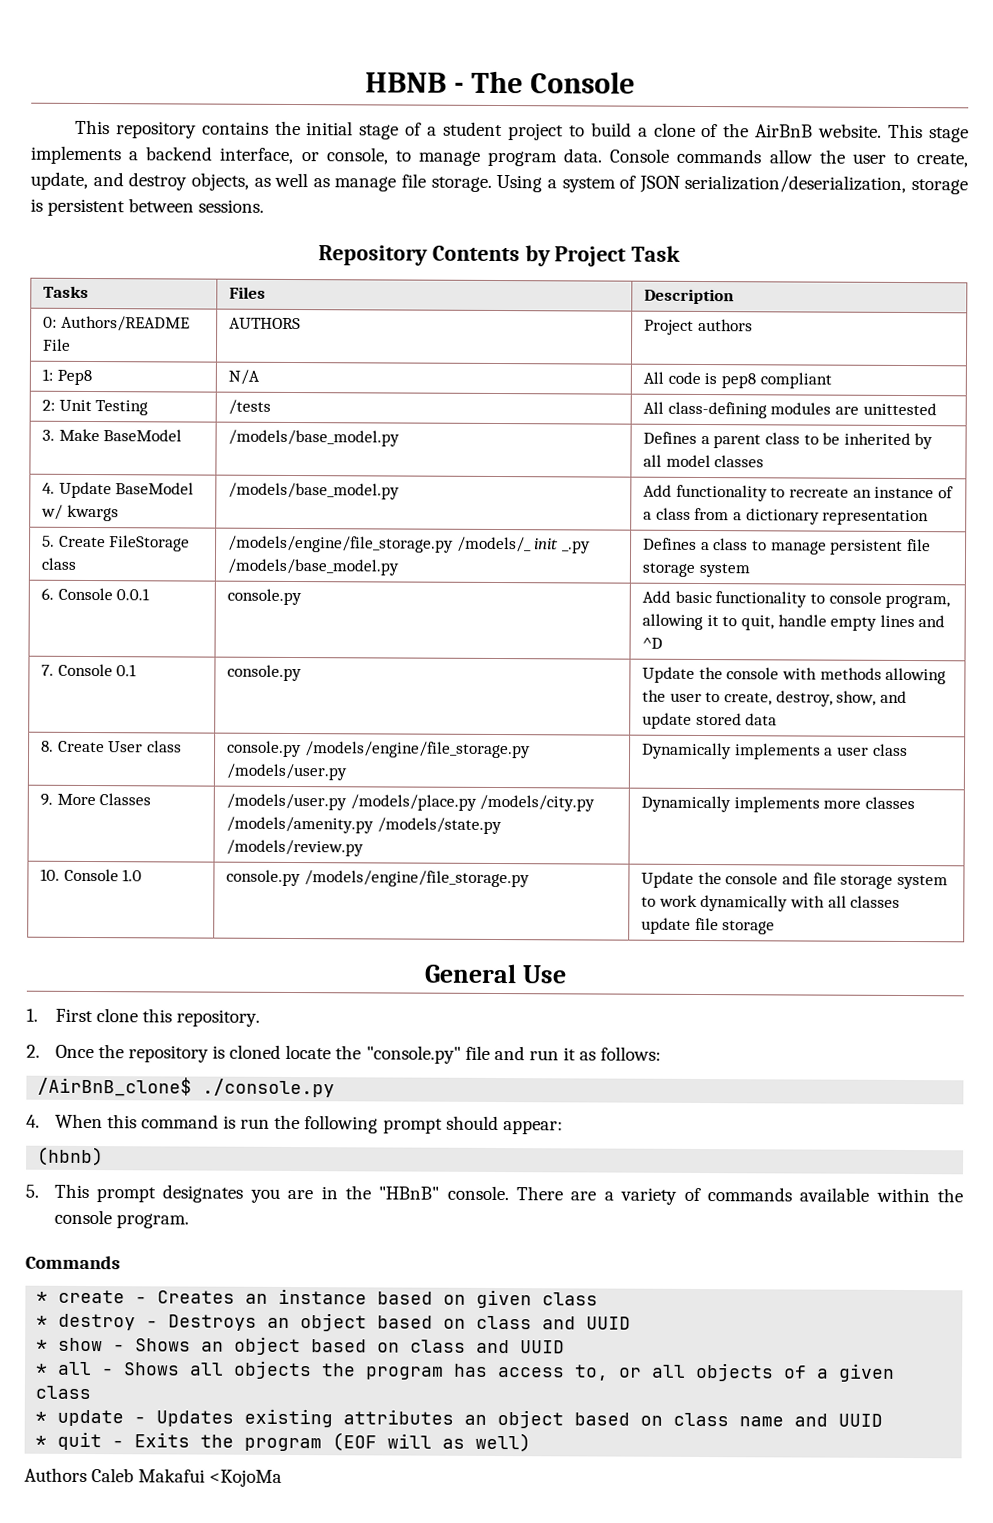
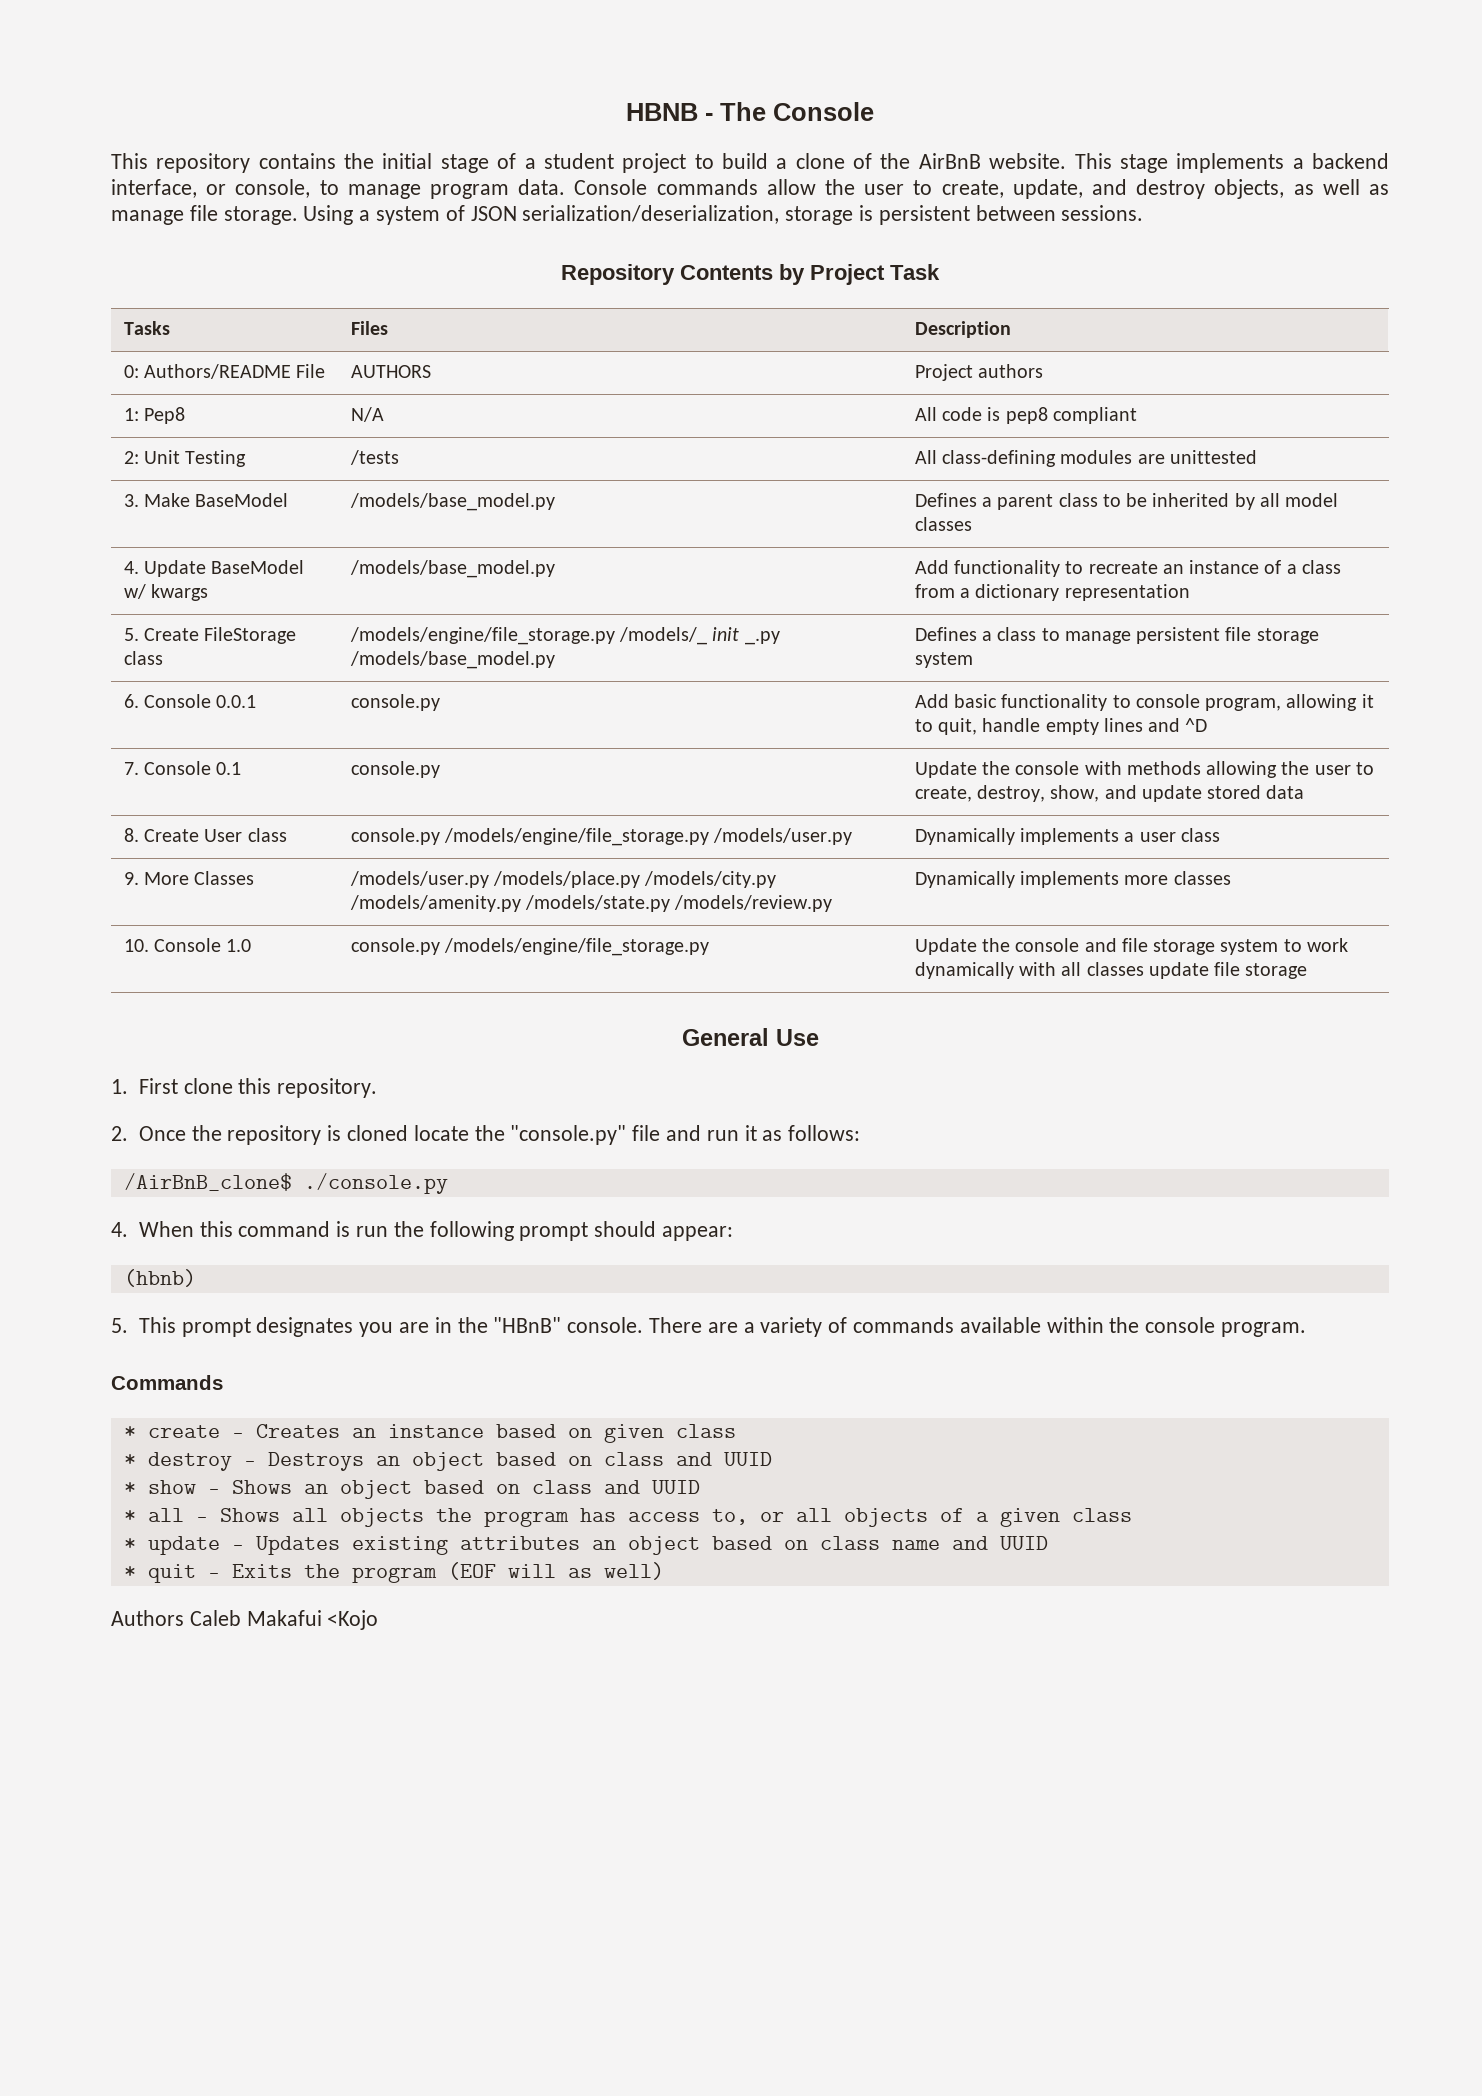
- Authors Caleb Makafui <KojoMa
+ Authors Caleb Makafui <Kojo

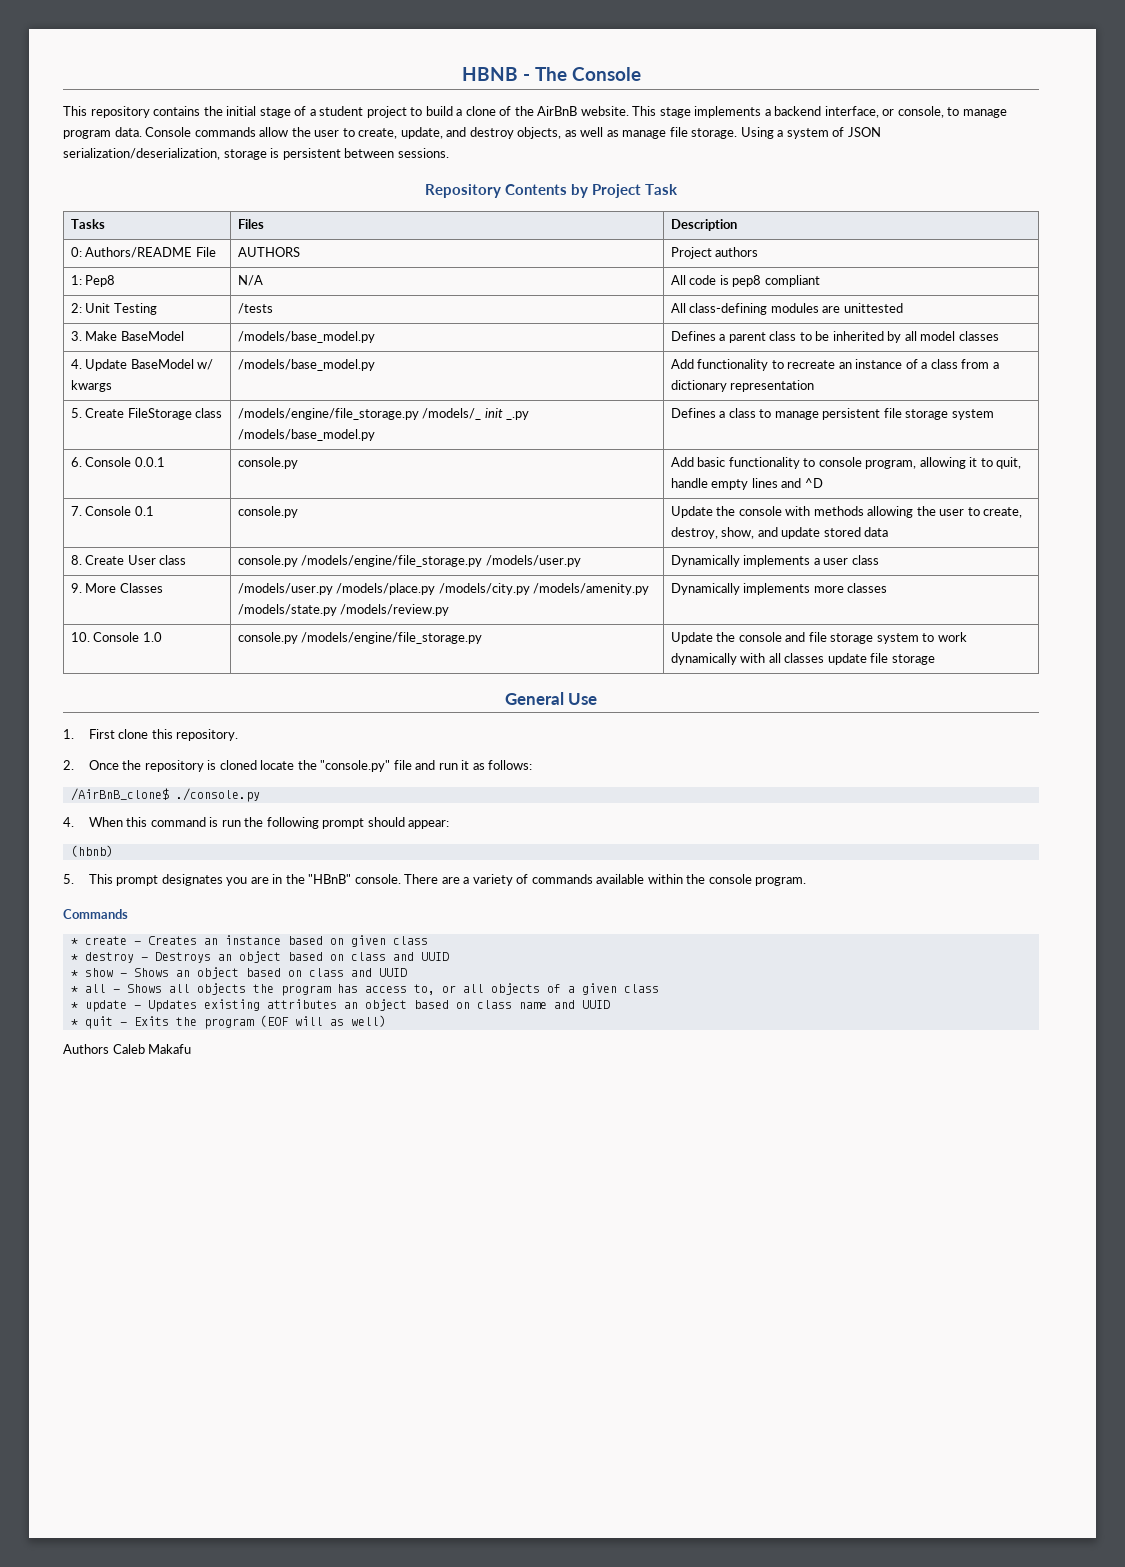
- Authors Caleb Makafui <Kojo
+ Authors Caleb Makafu

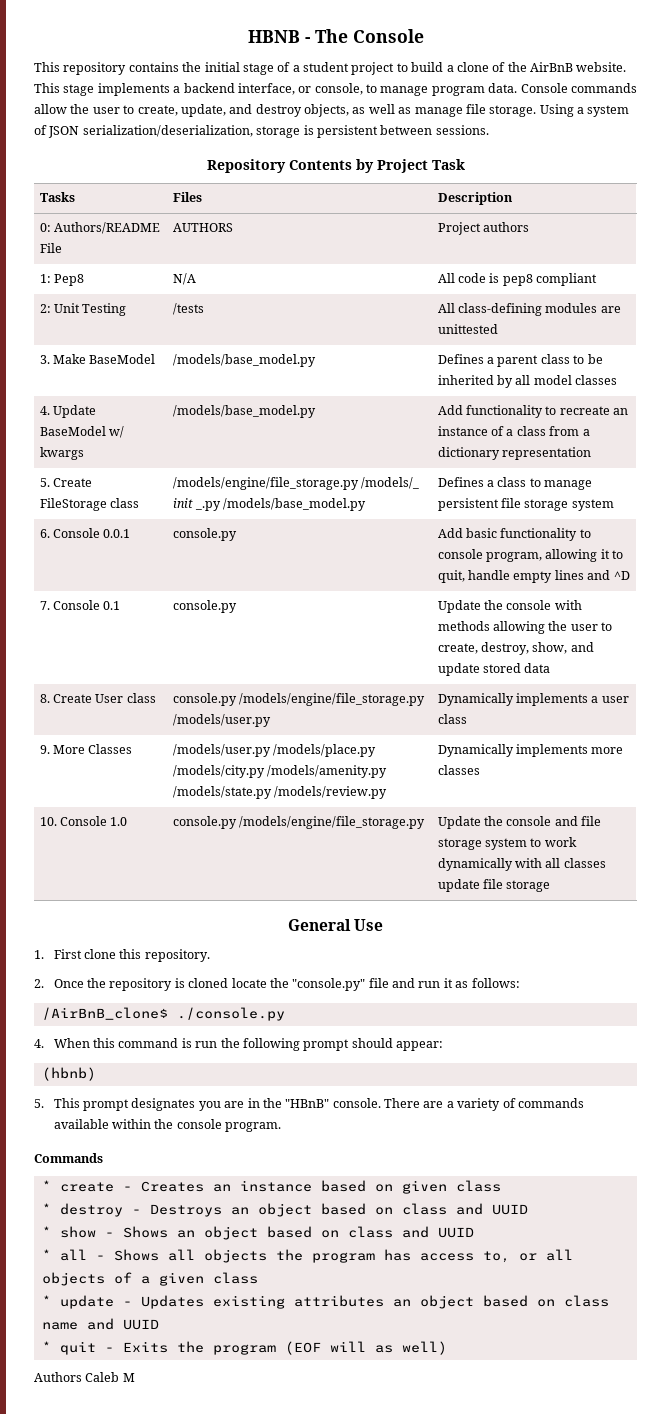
- Authors Caleb Makafu
+ Authors Caleb M

